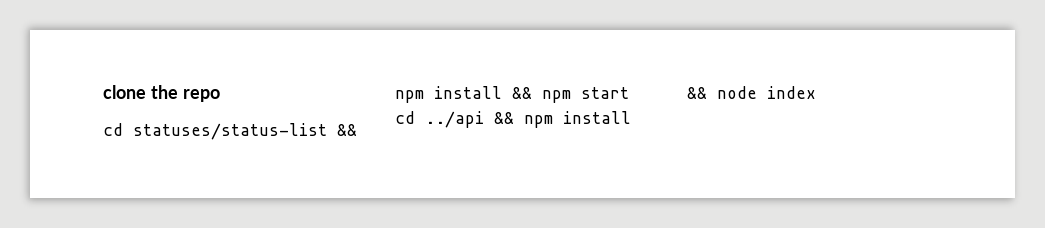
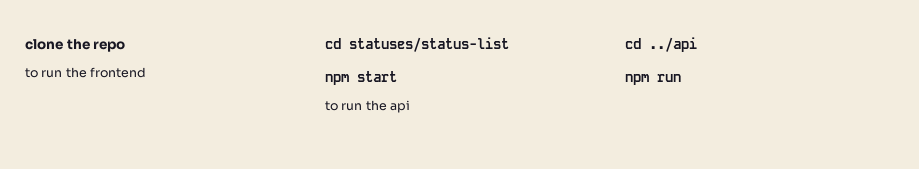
- cd statuses/status-list && npm install && npm start cd ../api && npm install && node index
+ to run the frontend
+ cd statuses/status-list
+ npm start
+ to run the api
+ cd ../api
+ npm run

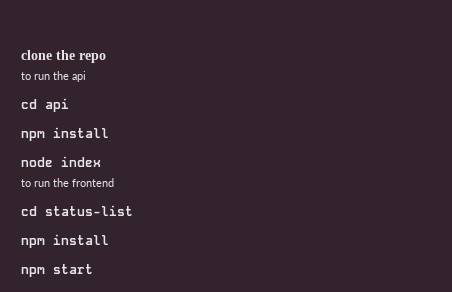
+ to run the api
+ cd api
+ npm install
+ node index
  to run the frontend
- cd statuses/status-list
+ cd status-list
+ npm install
  npm start
- to run the api
- cd ../api
- npm run

